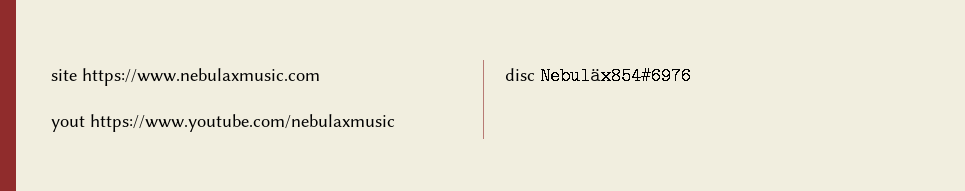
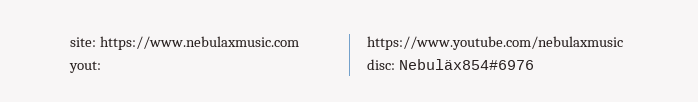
- site https://www.nebulaxmusic.com
+ site: https://www.nebulaxmusic.com
- yout https://www.youtube.com/nebulaxmusic
+ yout: https://www.youtube.com/nebulaxmusic
- disc Nebuläx854#6976
+ disc: Nebuläx854#6976

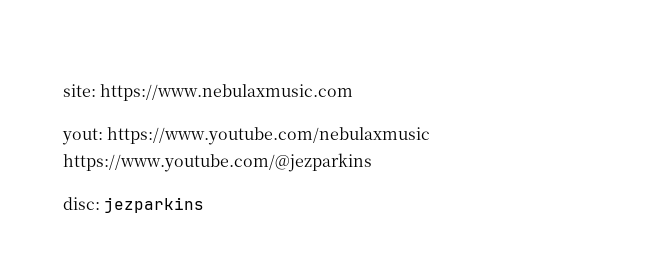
- yout: https://www.youtube.com/nebulaxmusic
+ yout: https://www.youtube.com/nebulaxmusic https://www.youtube.com/@jezparkins
- disc: Nebuläx854#6976
+ disc: jezparkins

